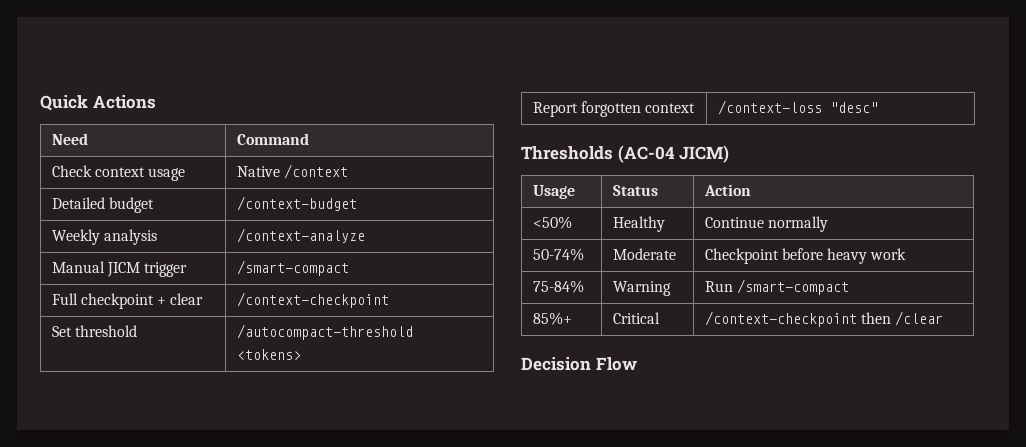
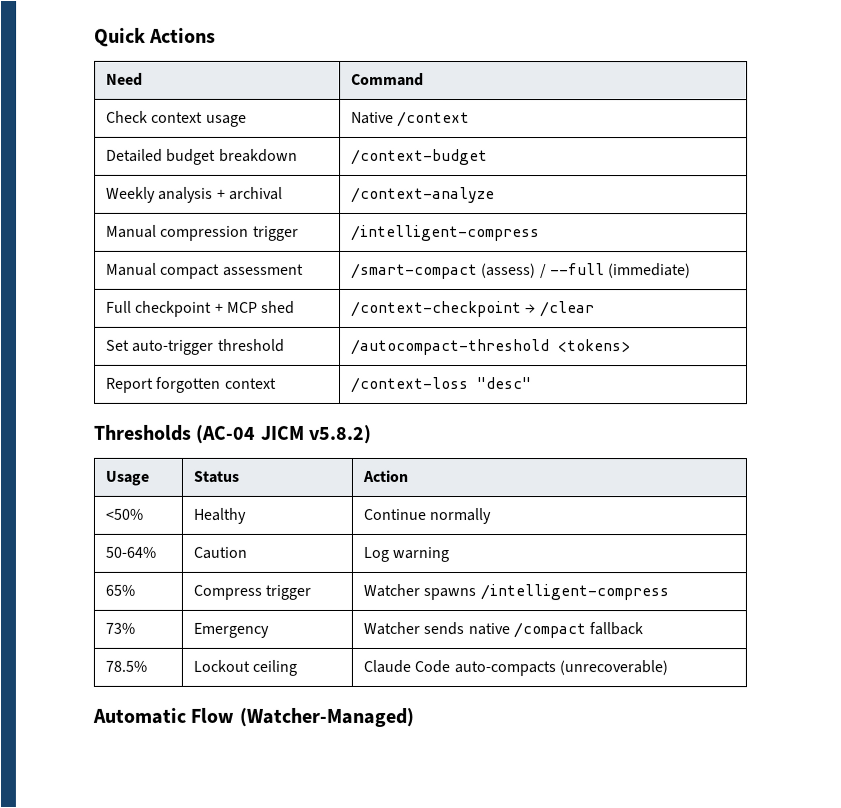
- Detailed budget | /context-budget
+ Detailed budget breakdown | /context-budget
- Weekly analysis | /context-analyze
+ Weekly analysis + archival | /context-analyze
- Manual JICM trigger | /smart-compact
+ Manual compression trigger | /intelligent-compress
+ Manual compact assessment | /smart-compact (assess) / --full (immediate)
- Full checkpoint + clear | /context-checkpoint
+ Full checkpoint + MCP shed | /context-checkpoint → /clear
- Set threshold | /autocompact-threshold <tokens>
+ Set auto-trigger threshold | /autocompact-threshold <tokens>
- Thresholds (AC-04 JICM)
+ Thresholds (AC-04 JICM v5.8.2)
- 50-74% | Moderate | Checkpoint before heavy work
- 75-84% | Warning | Run /smart-compact
- 85%+ | Critical | /context-checkpoint then /clear
- Decision Flow
+ 50-64% | Caution | Log warning
+ 65% | Compress trigger | Watcher spawns /intelligent-compress
+ 73% | Emergency | Watcher sends native /compact fallback
+ 78.5% | Lockout ceiling | Claude Code auto-compacts (unrecoverable)
+ Automatic Flow (Watcher-Managed)

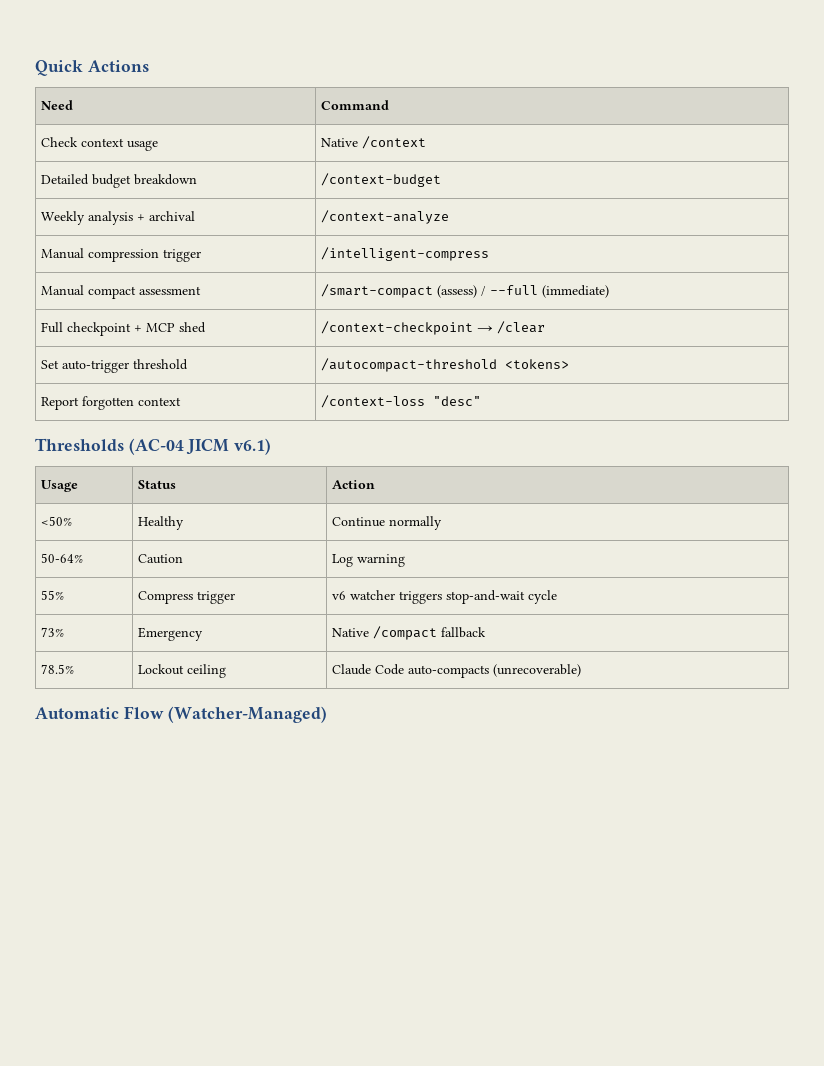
- Thresholds (AC-04 JICM v5.8.2)
+ Thresholds (AC-04 JICM v6.1)
- 65% | Compress trigger | Watcher spawns /intelligent-compress
+ 55% | Compress trigger | v6 watcher triggers stop-and-wait cycle
- 73% | Emergency | Watcher sends native /compact fallback
+ 73% | Emergency | Native /compact fallback

